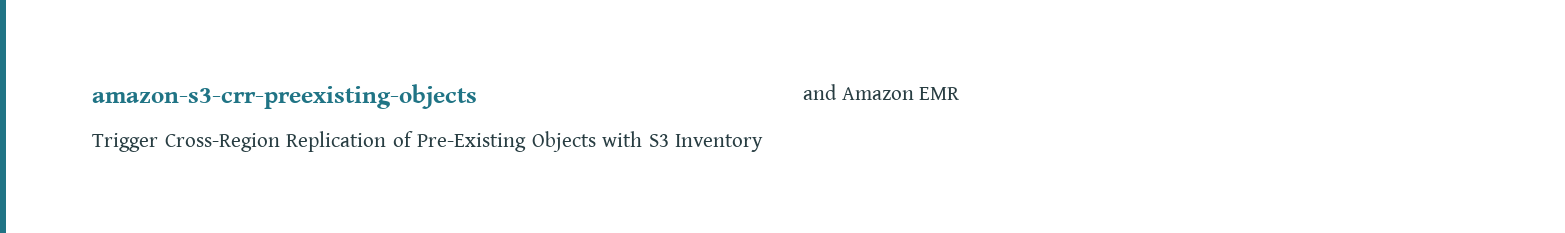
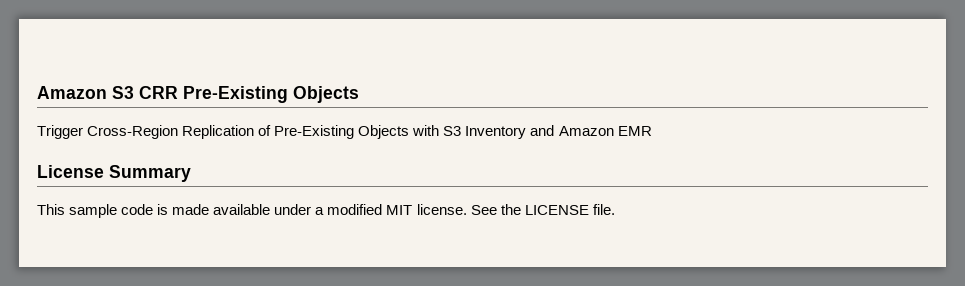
- amazon-s3-crr-preexisting-objects
+ Amazon S3 CRR Pre-Existing Objects
+ License Summary
+ This sample code is made available under a modified MIT license. See the LICENSE file.

